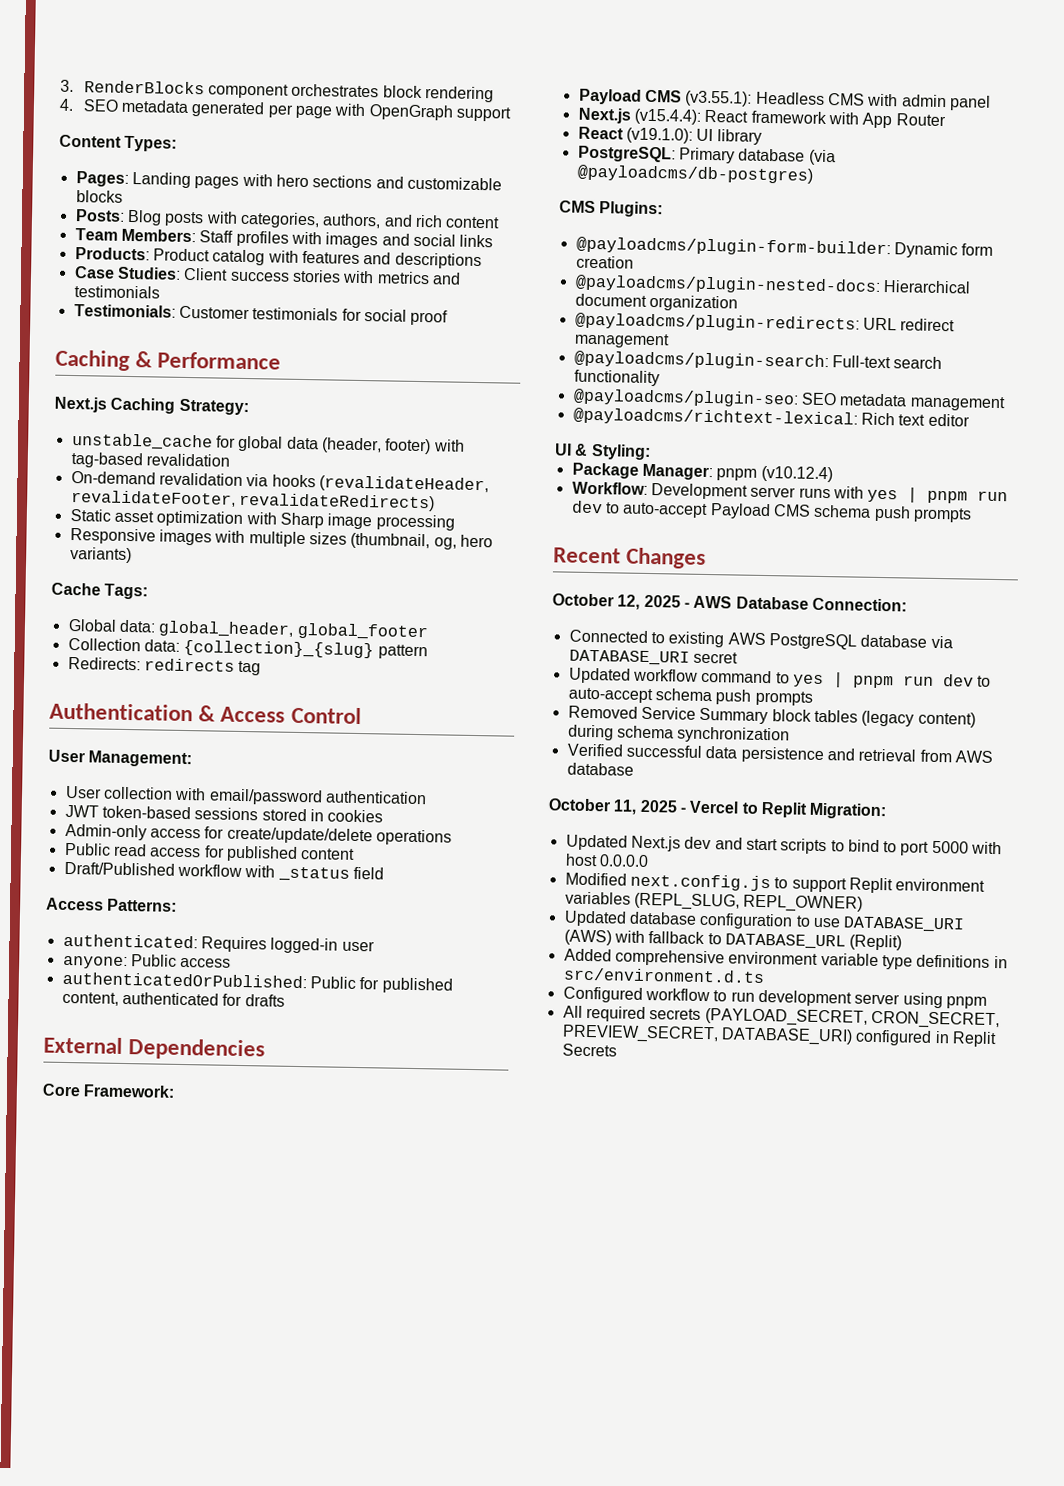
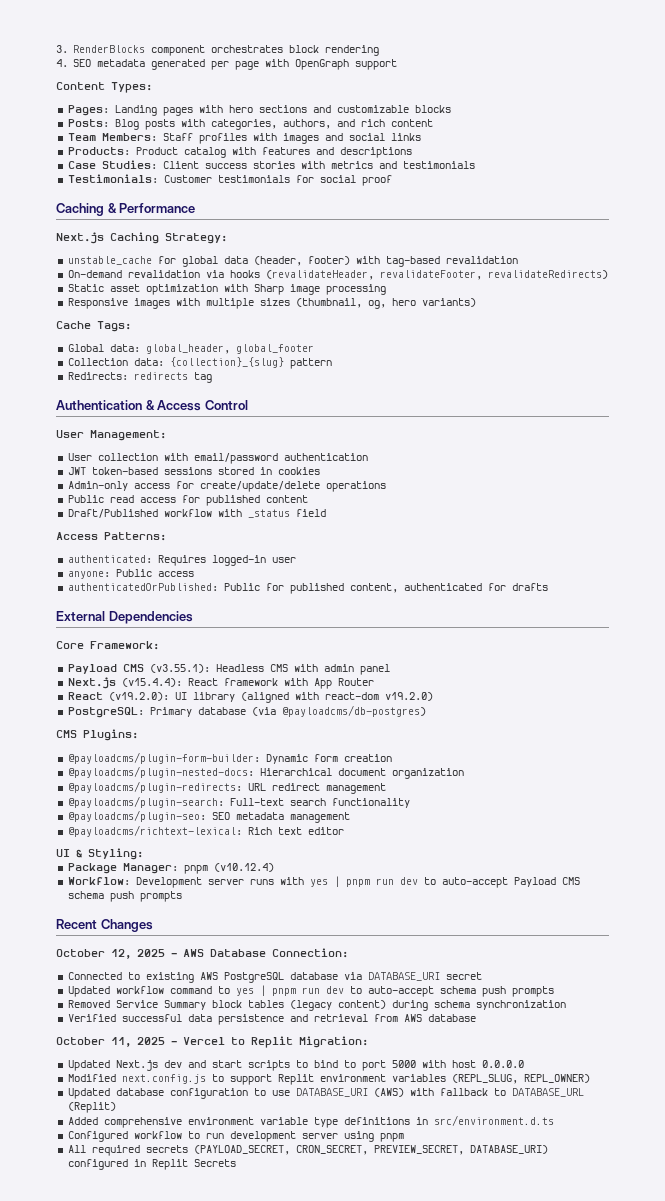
- React (v19.1.0): UI library
+ React (v19.2.0): UI library (aligned with react-dom v19.2.0)

